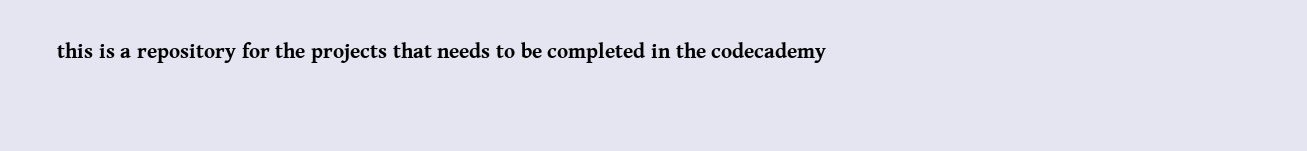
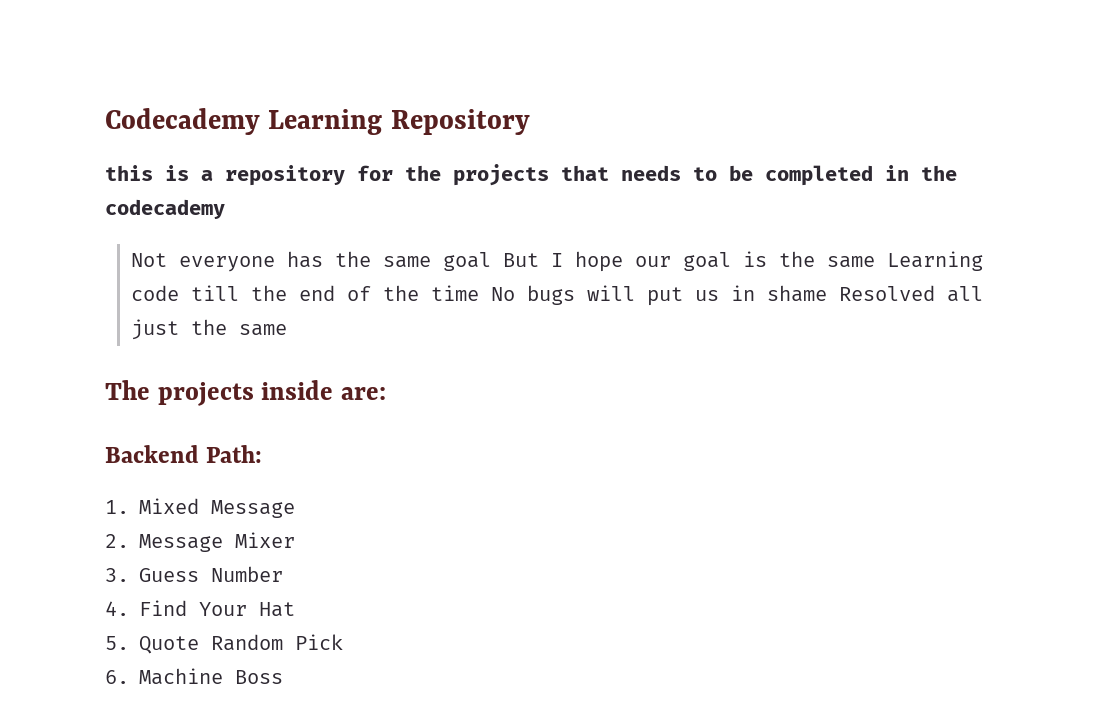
+ Codecademy Learning Repository
+ Not everyone has the same goal But I hope our goal is the same Learning code till the end of the time No bugs will put us in shame Resolved all just the same
+ The projects inside are:
+ Backend Path:
+ 1. Mixed Message
+ 2. Message Mixer
+ 3. Guess Number
+ 4. Find Your Hat
+ 5. Quote Random Pick
+ 6. Machine Boss

